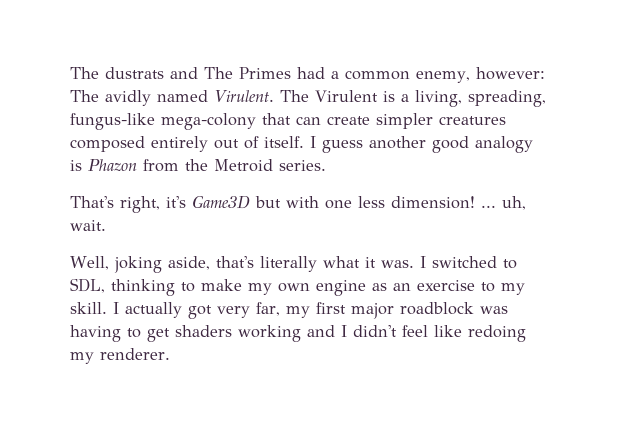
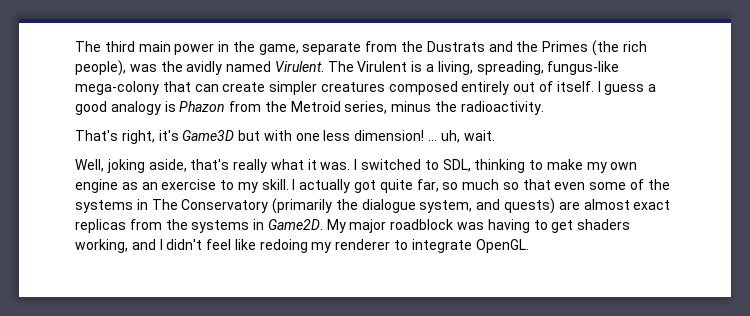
- The dustrats and The Primes had a common enemy, however: The avidly named Virulent.
+ The third main power in the game, separate from the Dustrats and the Primes (the rich people), was the avidly named Virulent.
- I guess another good analogy is Phazon from the Metroid series.
+ I guess a good analogy is Phazon from the Metroid series, minus the radioactivity.
- Well, joking aside, that's literally what it was.
+ Well, joking aside, that's really what it was.
- I actually got very far, my first major roadblock was having to get shaders working and I didn't feel like redoing my renderer.
+ I actually got quite far, so much so that even some of the systems in The Conservatory (primarily the dialogue system, and quests) are almost exact replicas from the systems in Game2D. My major roadblock was having to get shaders working, and I didn't feel like redoing my renderer to integrate OpenGL.

